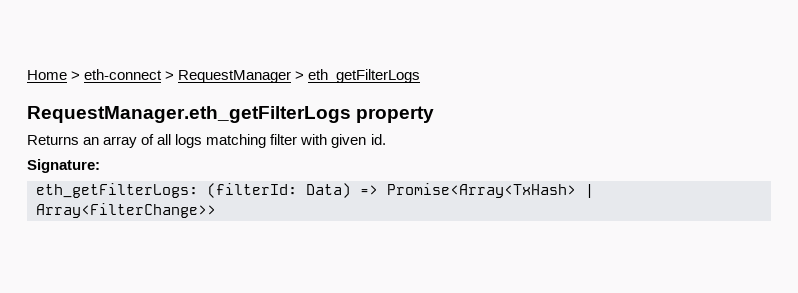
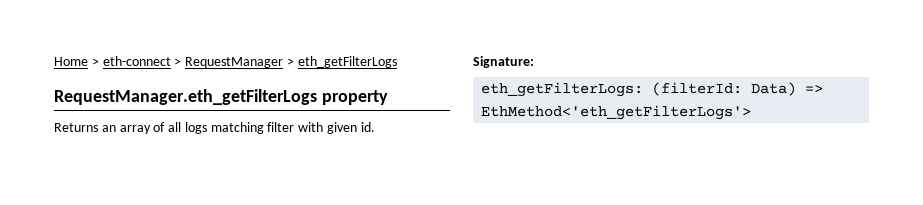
- eth_getFilterLogs: (filterId: Data) => Promise<Array<TxHash> | Array<FilterChange>>
+ eth_getFilterLogs: (filterId: Data) => EthMethod<'eth_getFilterLogs'>

